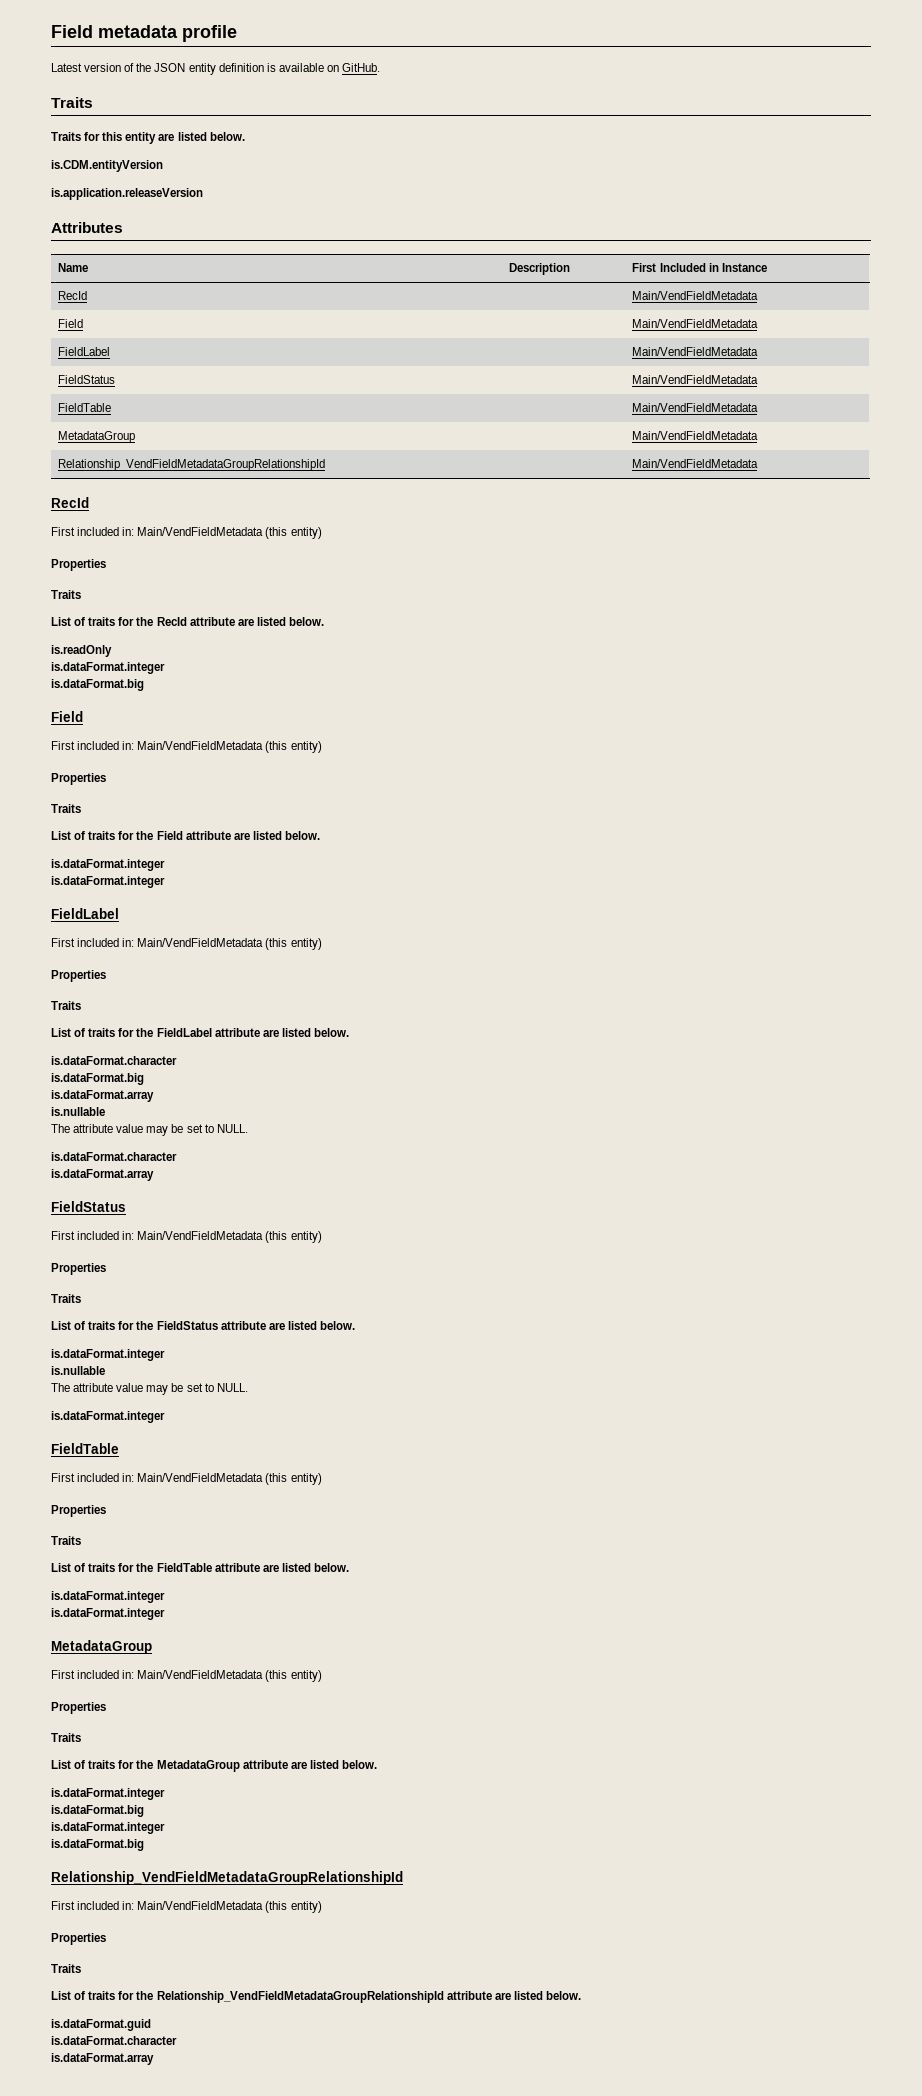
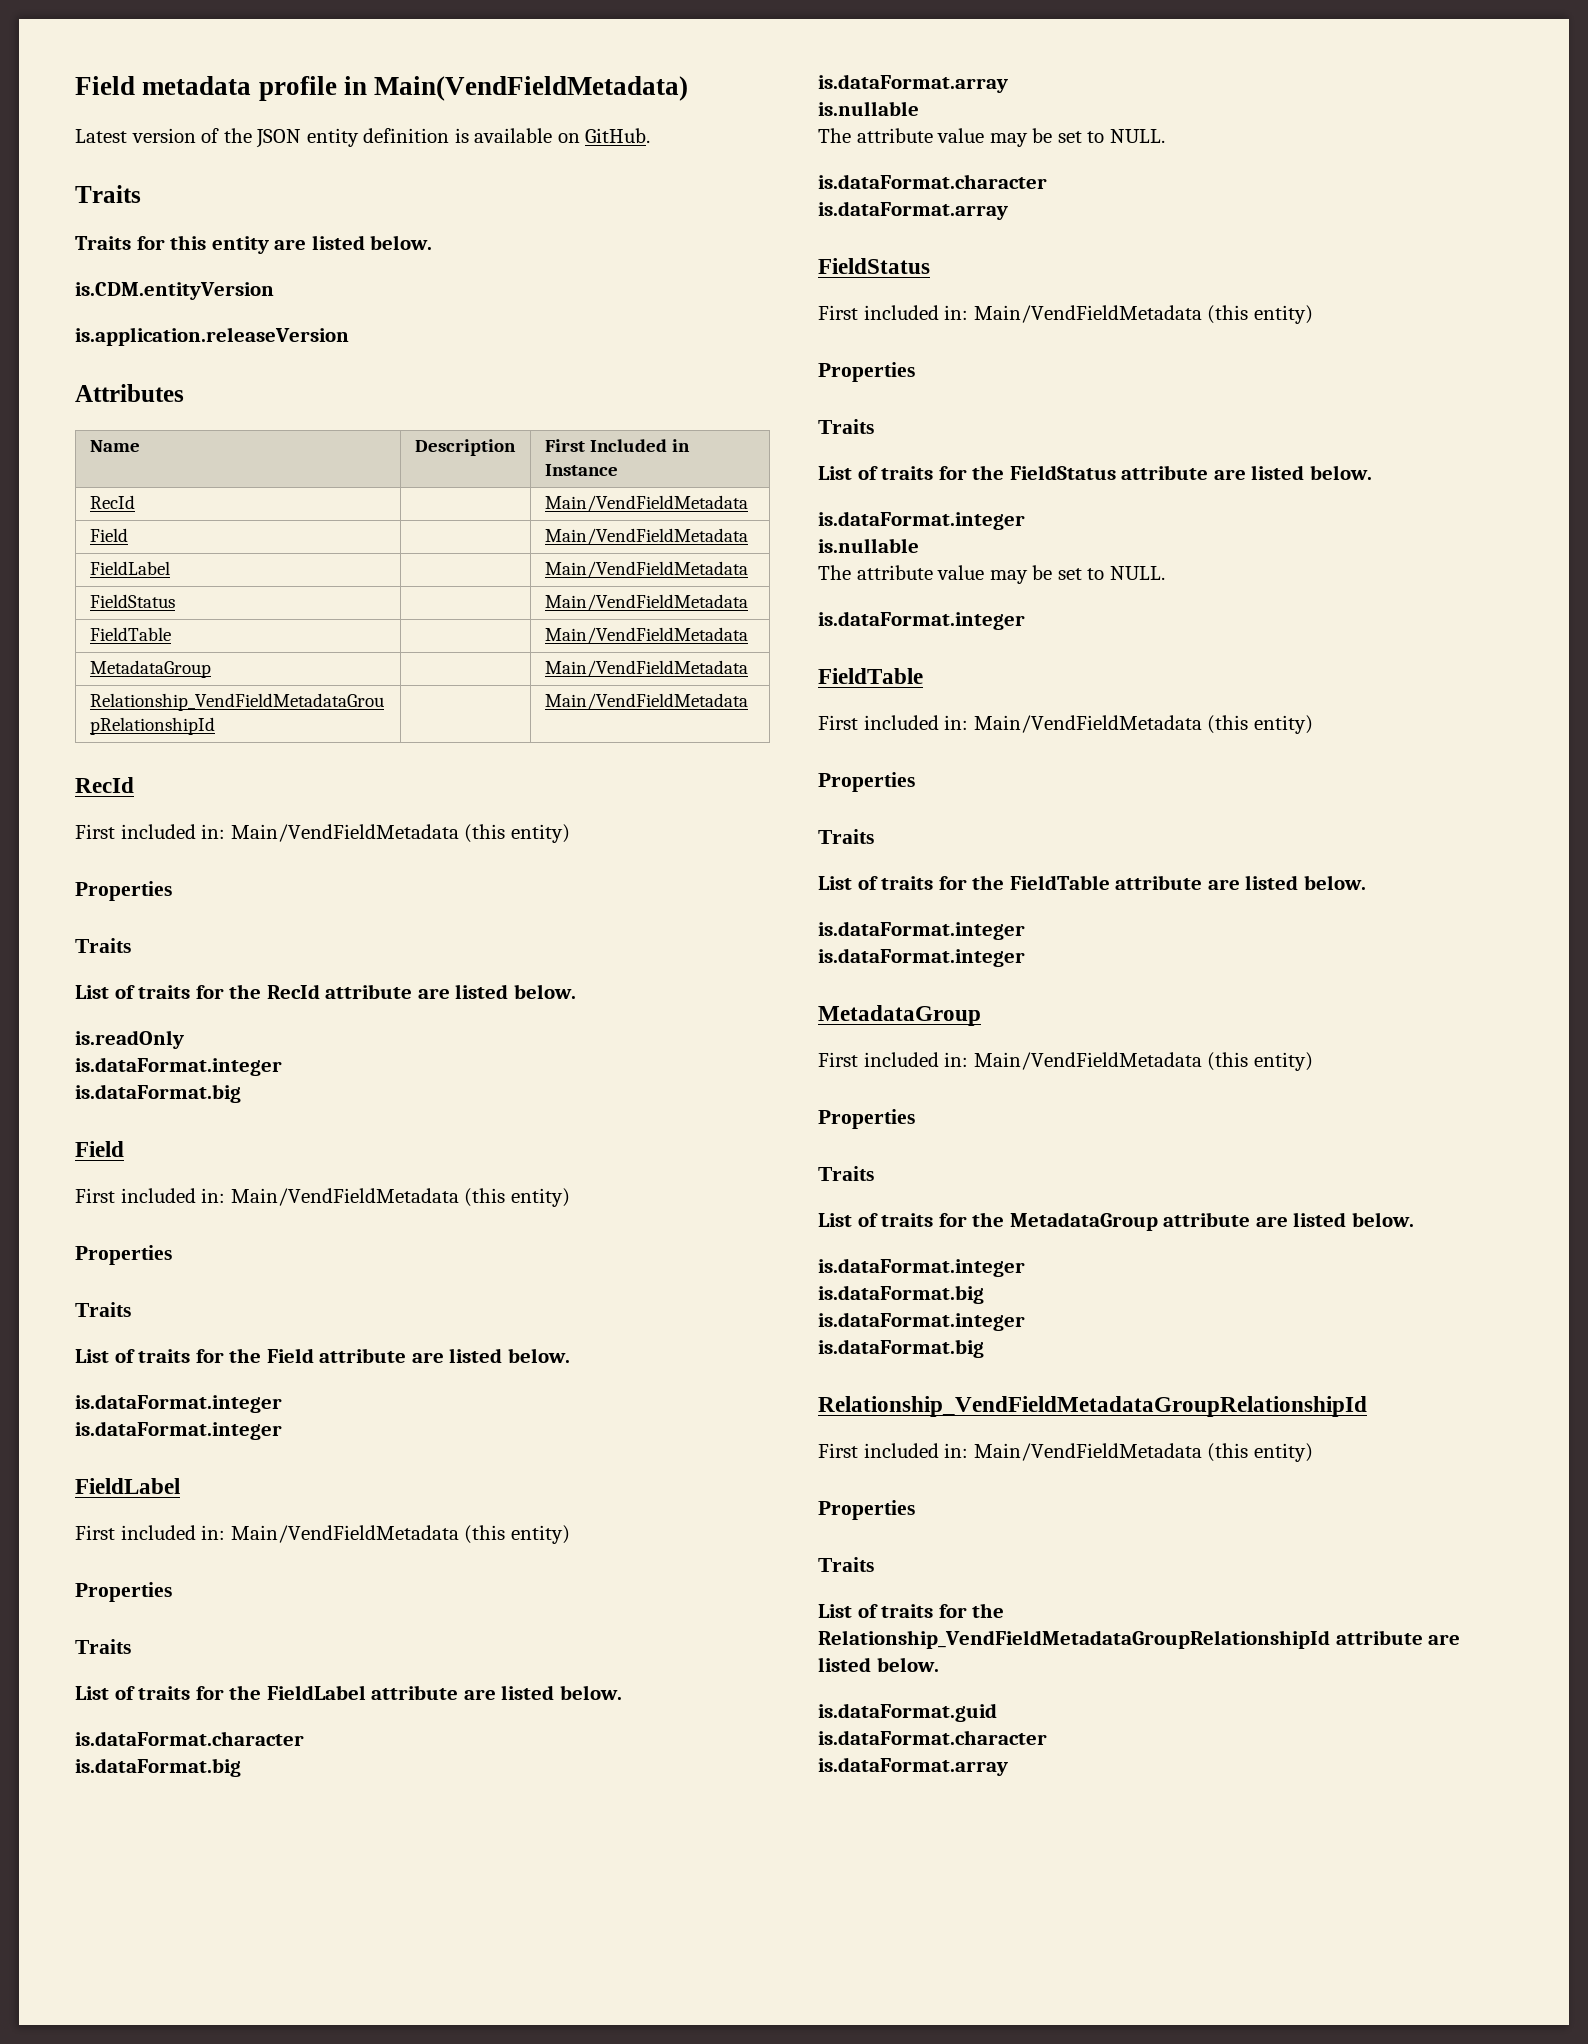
- Field metadata profile
+ Field metadata profile in Main(VendFieldMetadata)

